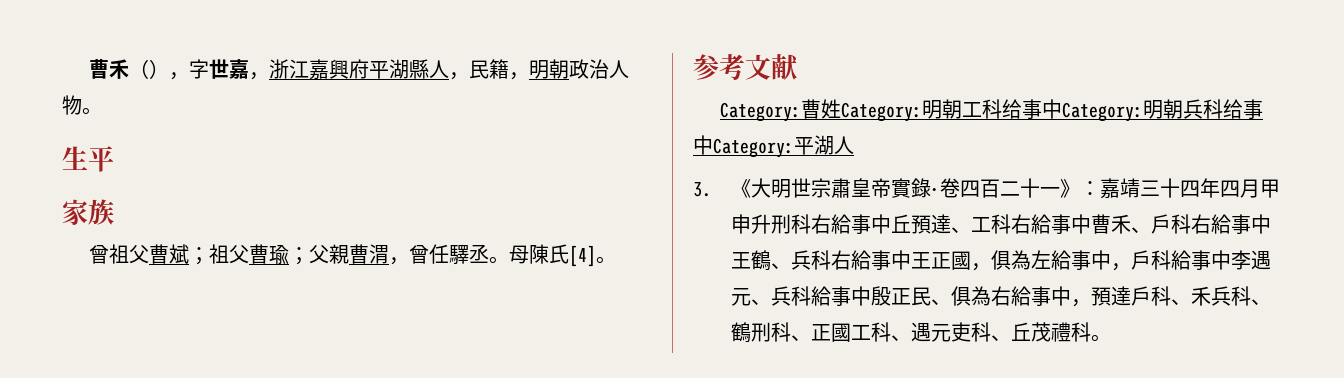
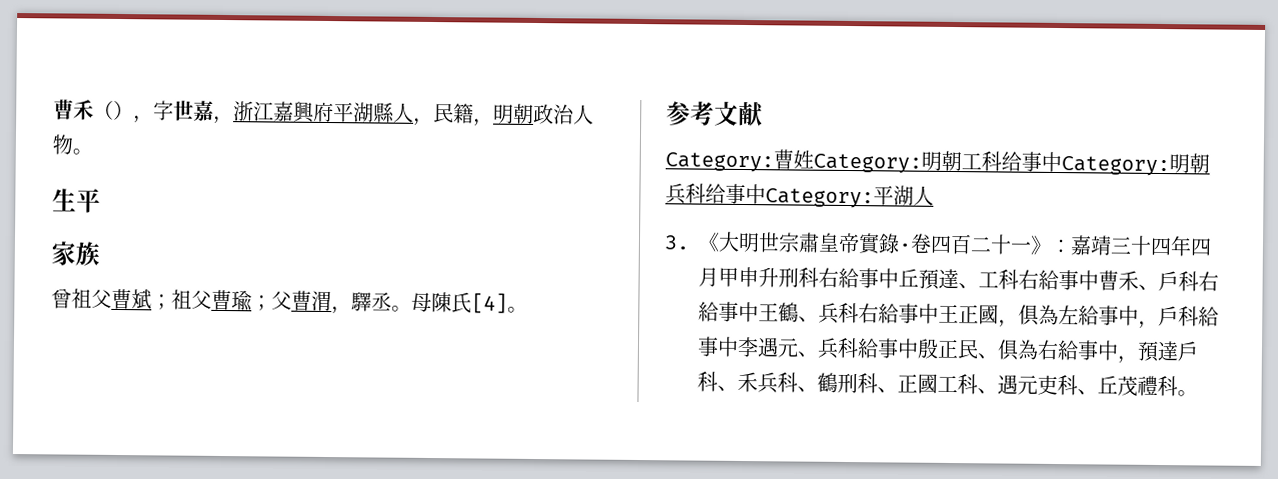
- 曾祖父曹斌；祖父曹瑜；父親曹渭，曾任驛丞。
+ 曾祖父曹斌；祖父曹瑜；父曹渭，驛丞。

